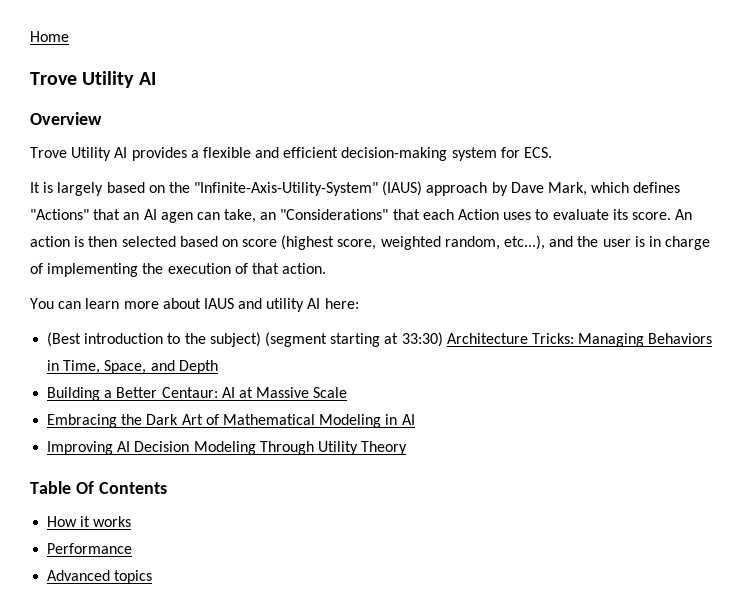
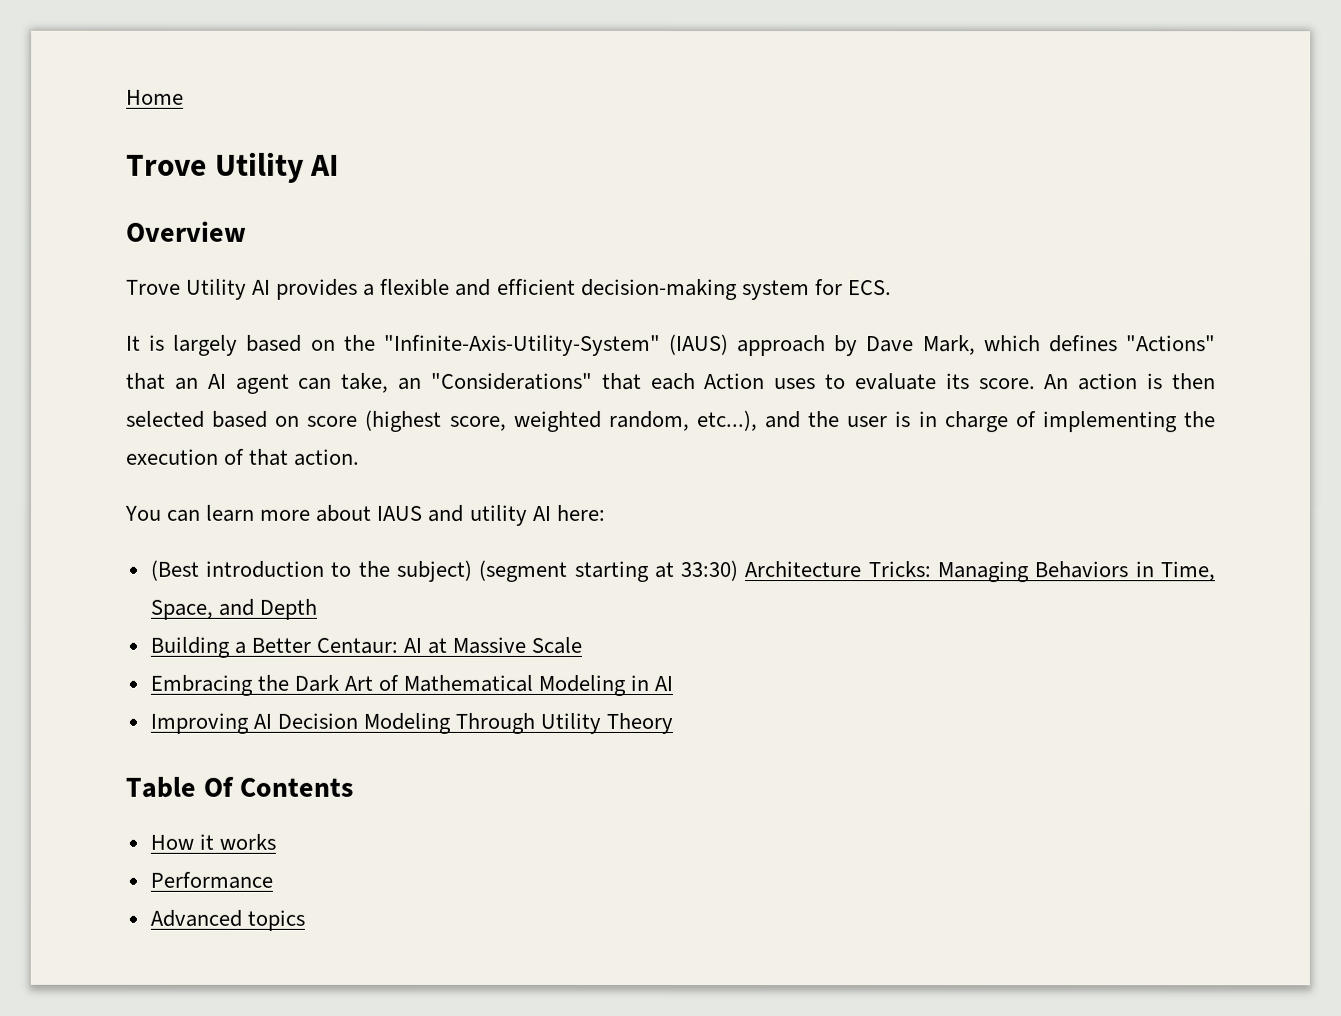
- It is largely based on the "Infinite-Axis-Utility-System" (IAUS) approach by Dave Mark, which defines "Actions" that an AI agen can take, an "Considerations" that each Action uses to evaluate its score.
+ It is largely based on the "Infinite-Axis-Utility-System" (IAUS) approach by Dave Mark, which defines "Actions" that an AI agent can take, an "Considerations" that each Action uses to evaluate its score.

